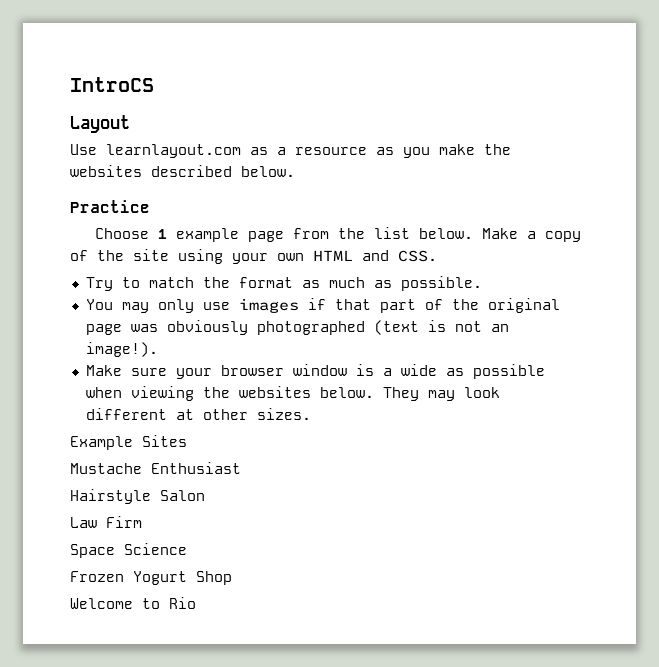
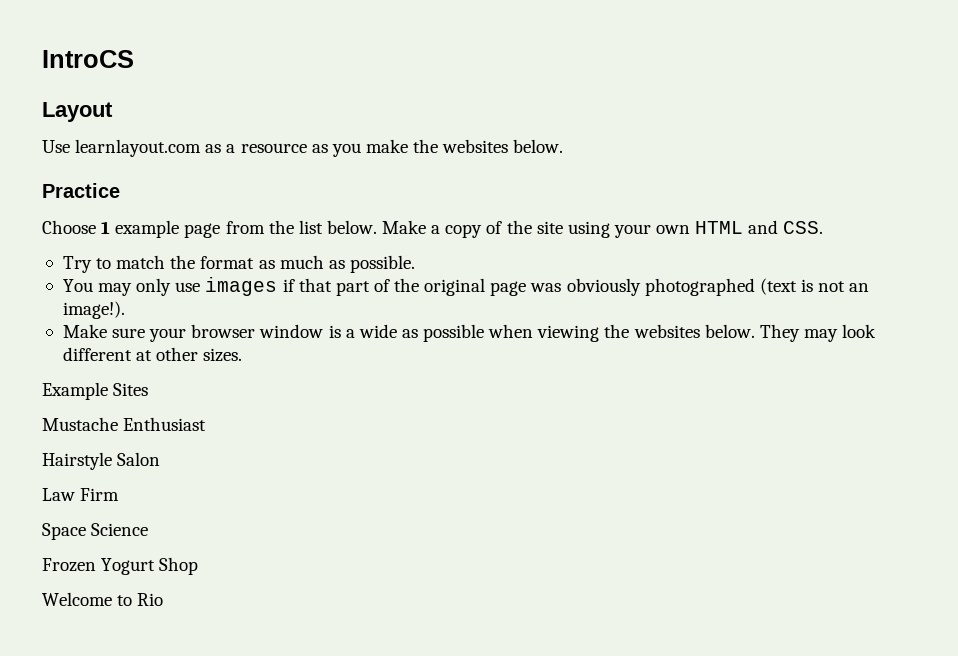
- Use learnlayout.com as a resource as you make the websites described below.
+ Use learnlayout.com as a resource as you make the websites below.

